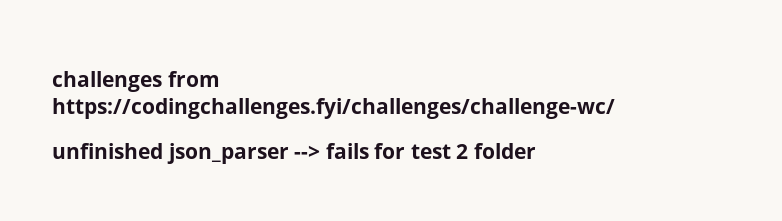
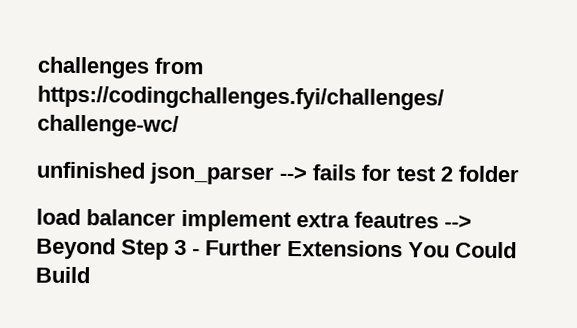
+ load balancer implement extra feautres --> Beyond Step 3 - Further Extensions You Could Build

